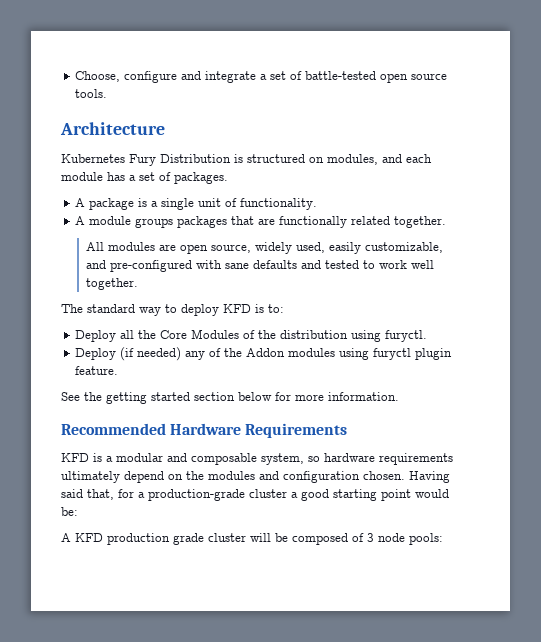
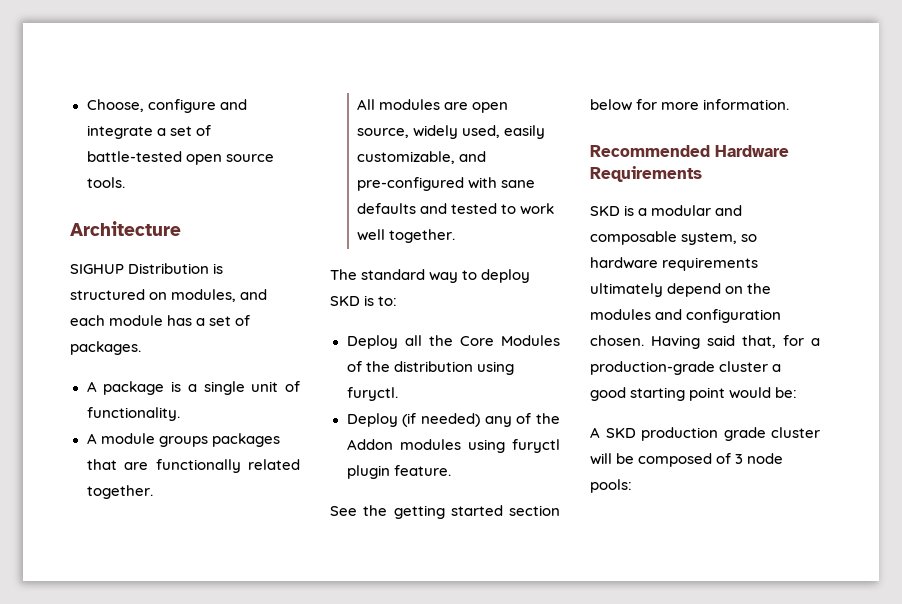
- Kubernetes Fury Distribution is structured on modules, and each module has a set of packages.
+ SIGHUP Distribution is structured on modules, and each module has a set of packages.
- The standard way to deploy KFD is to:
+ The standard way to deploy SKD is to:
- KFD is a modular and composable system, so hardware requirements ultimately depend on the modules and configuration chosen.
+ SKD is a modular and composable system, so hardware requirements ultimately depend on the modules and configuration chosen.
- A KFD production grade cluster will be composed of 3 node pools:
+ A SKD production grade cluster will be composed of 3 node pools:

